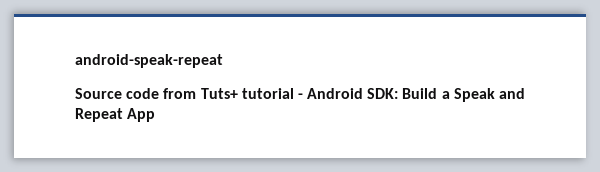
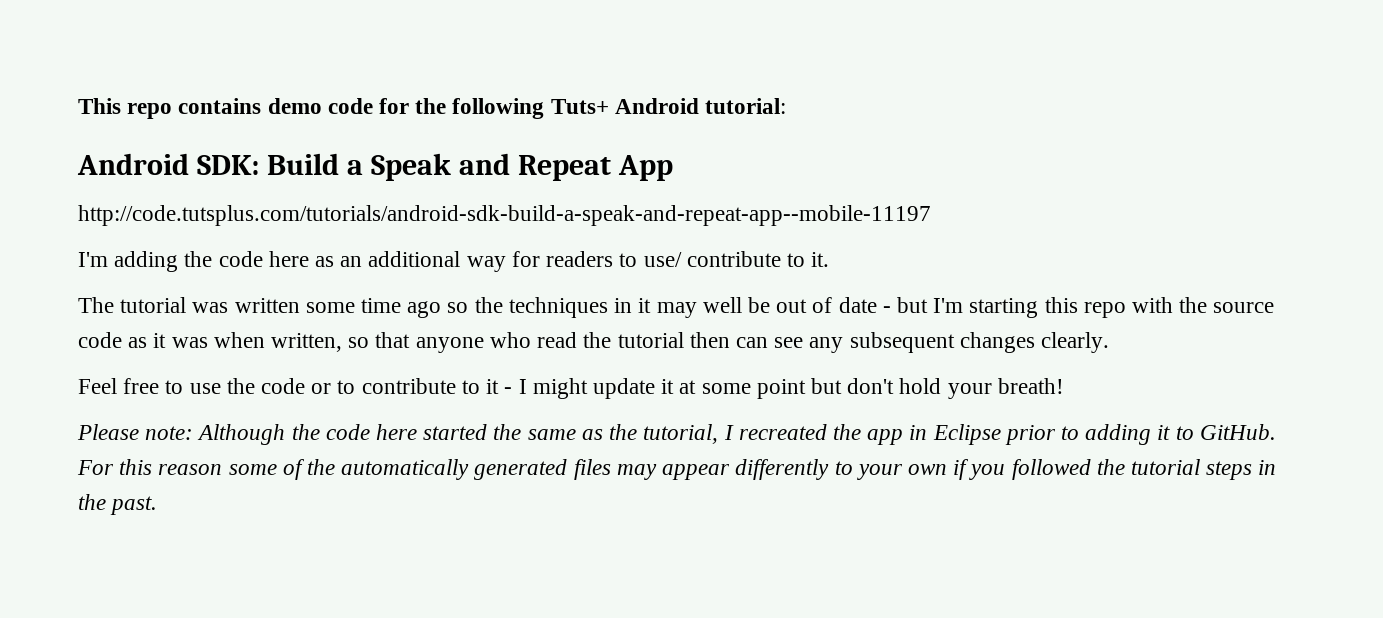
- android-speak-repeat
- Source code from Tuts+ tutorial - Android SDK: Build a Speak and Repeat App
+ This repo contains demo code for the following Tuts+ Android tutorial:
+ Android SDK: Build a Speak and Repeat App
+ http://code.tutsplus.com/tutorials/android-sdk-build-a-speak-and-repeat-app--mobile-11197
+ I'm adding the code here as an additional way for readers to use/ contribute to it.
+ The tutorial was written some time ago so the techniques in it may well be out of date - but I'm starting this repo with the source code as it was when written, so that anyone who read the tutorial then can see any subsequent changes clearly.
+ Feel free to use the code or to contribute to it - I might update it at some point but don't hold your breath!
+ Please note: Although the code here started the same as the tutorial, I recreated the app in Eclipse prior to adding it to GitHub. For this reason some of the automatically generated files may appear differently to your own if you followed the tutorial steps in the past.

